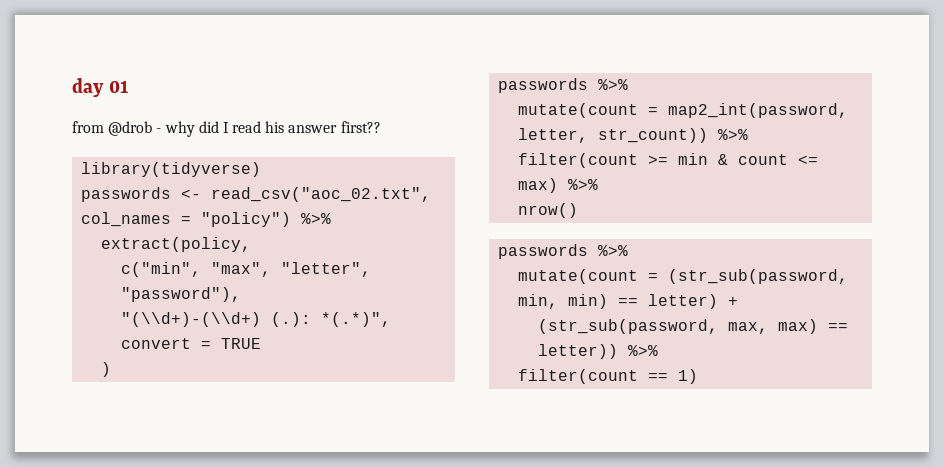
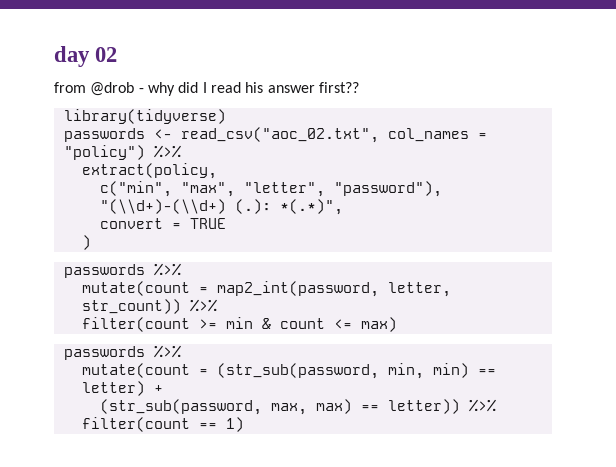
- day 01
+ day 02
- filter(count >= min & count <= max) %>%
- nrow()
+ filter(count >= min & count <= max)

